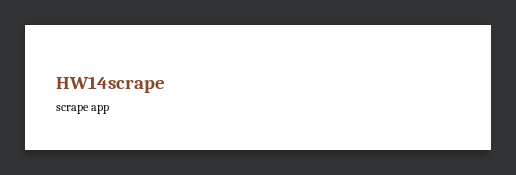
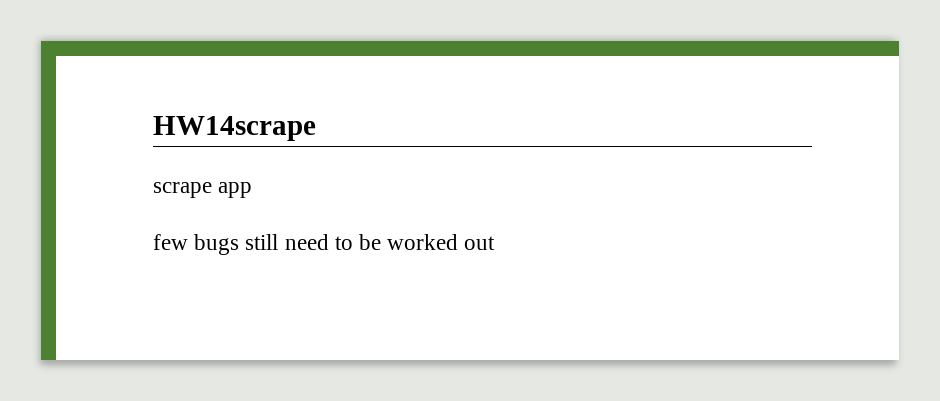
+ few bugs still need to be worked out

